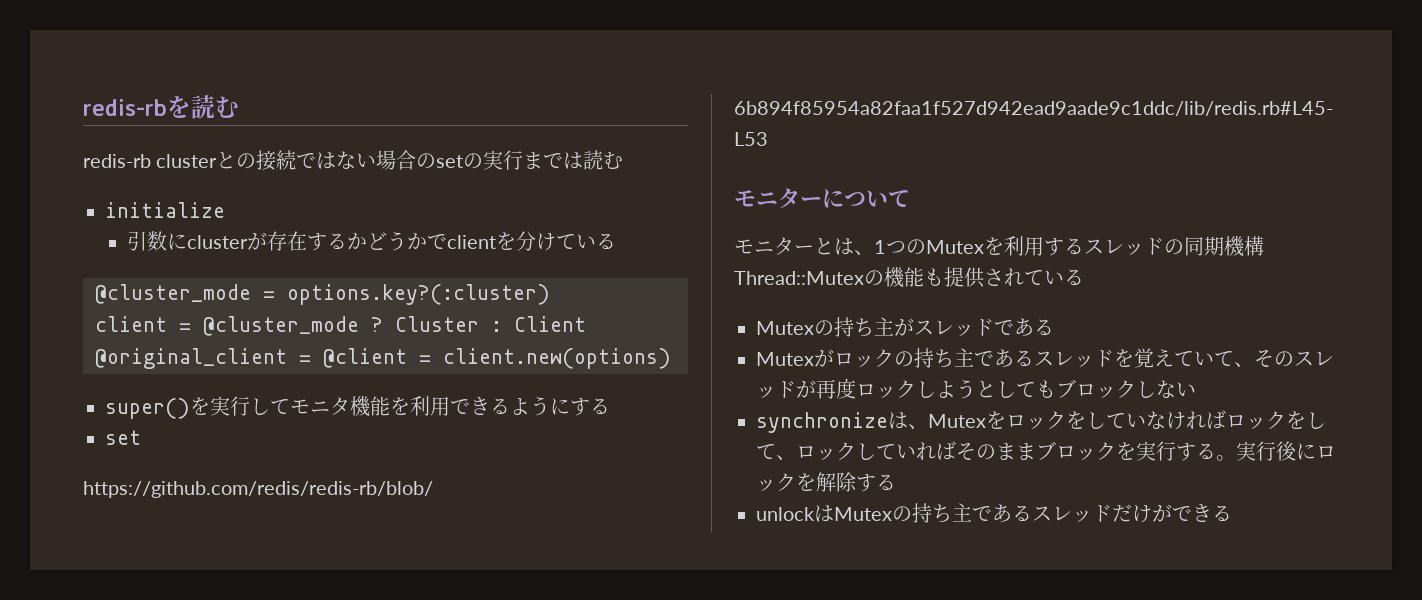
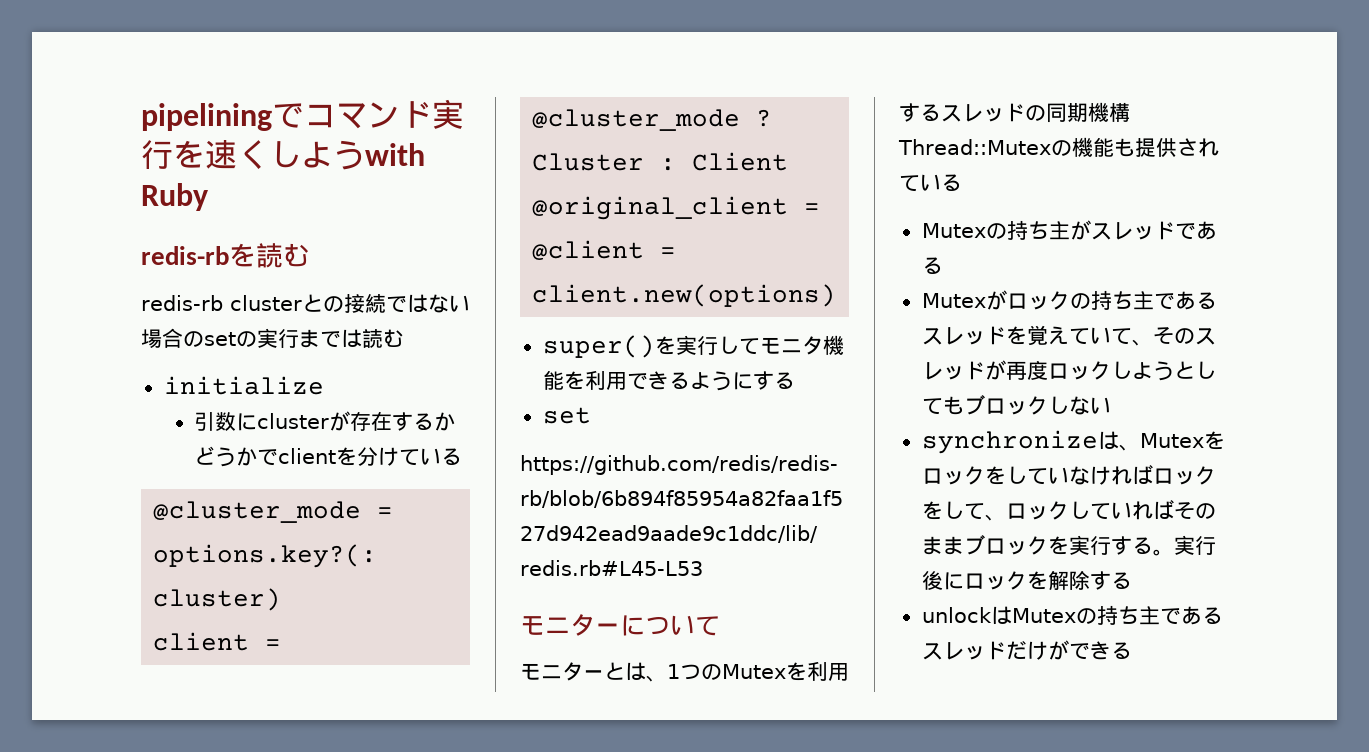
+ pipeliningでコマンド実行を速くしようwith Ruby

